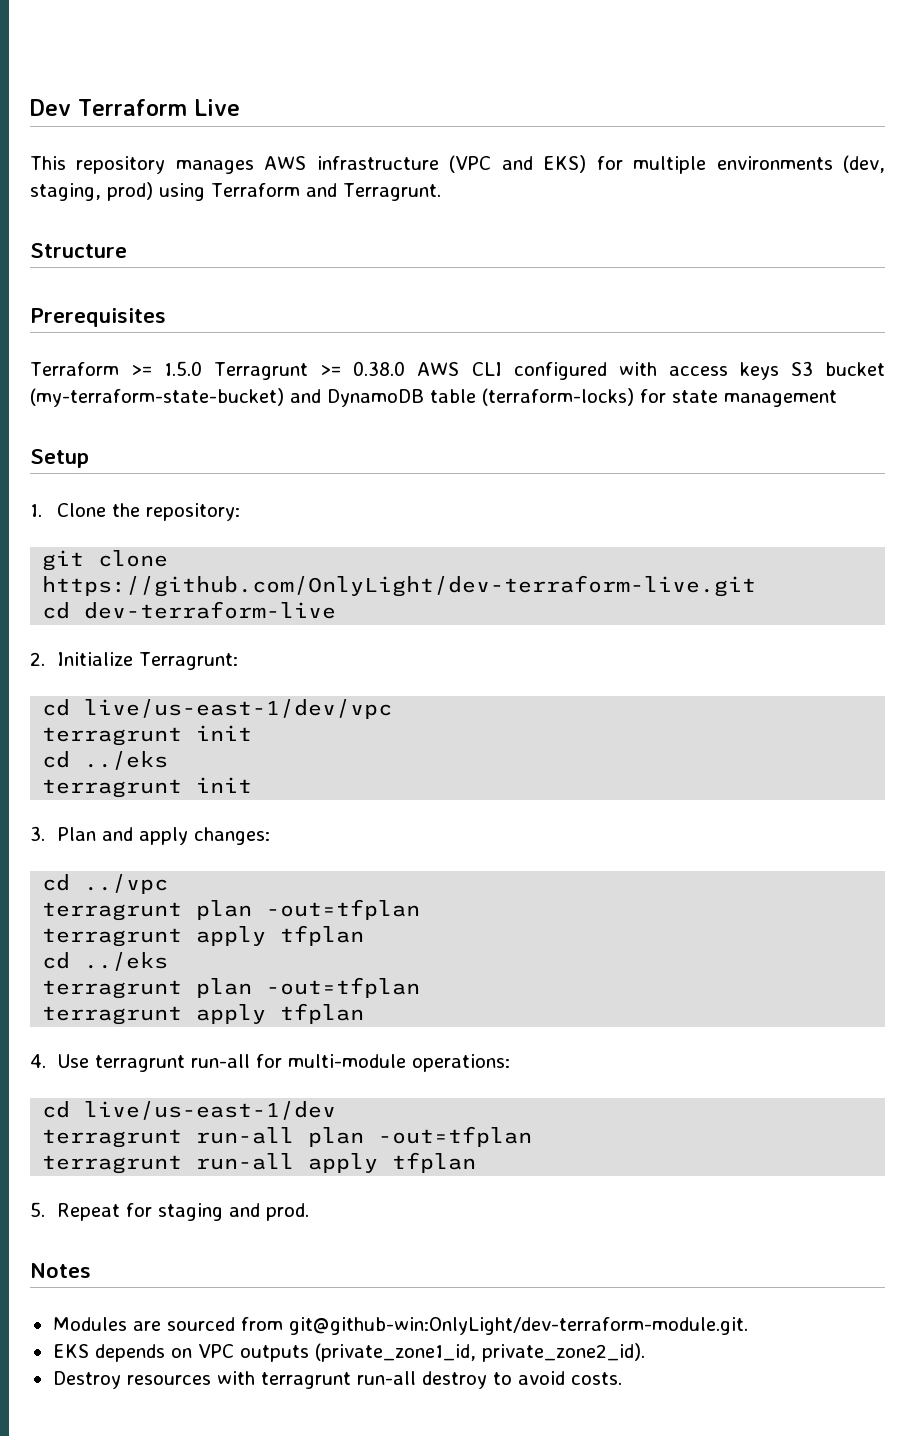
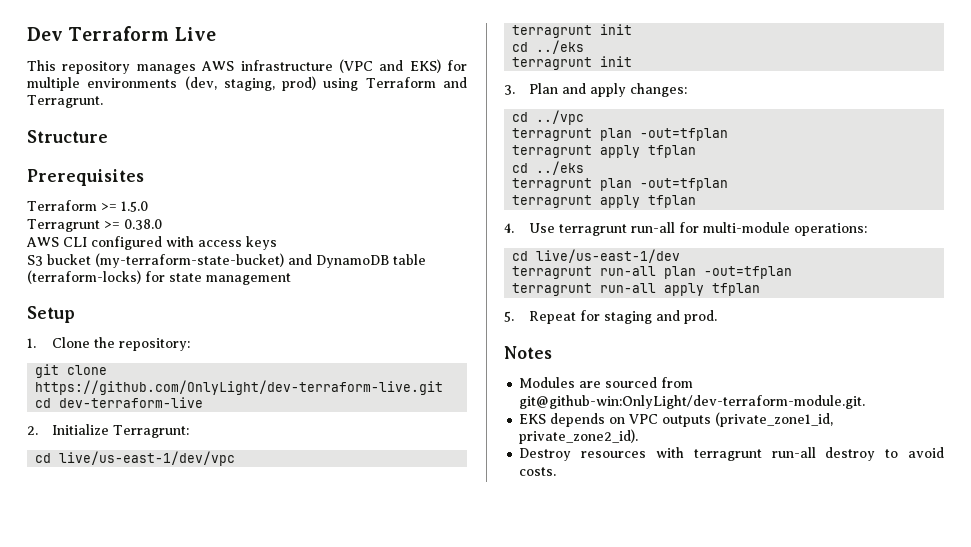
- Terraform >= 1.5.0 Terragrunt >= 0.38.0 AWS CLI configured with access keys S3 bucket (my-terraform-state-bucket) and DynamoDB table (terraform-locks) for state management
+ Terraform >= 1.5.0
+ Terragrunt >= 0.38.0
+ AWS CLI configured with access keys
+ S3 bucket (my-terraform-state-bucket) and DynamoDB table (terraform-locks) for state management

